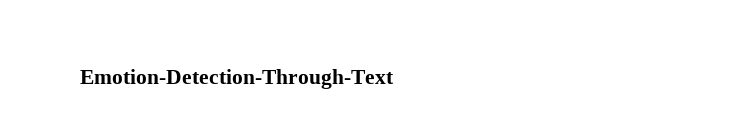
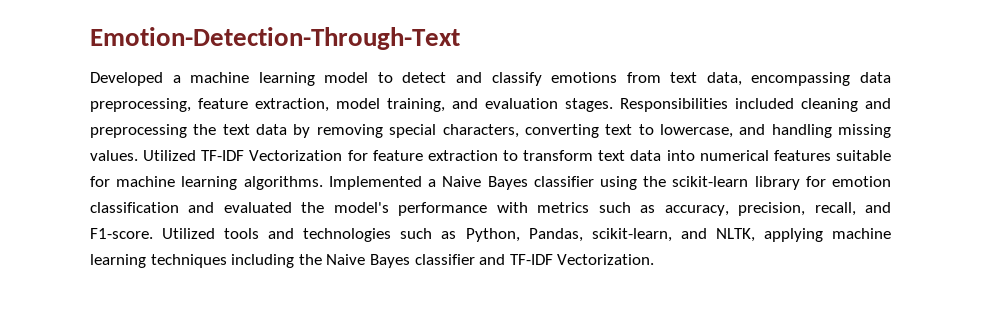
+ Developed a machine learning model to detect and classify emotions from text data, encompassing data preprocessing, feature extraction, model training, and evaluation stages. Responsibilities included cleaning and preprocessing the text data by removing special characters, converting text to lowercase, and handling missing values. Utilized TF-IDF Vectorization for feature extraction to transform text data into numerical features suitable for machine learning algorithms. Implemented a Naive Bayes classifier using the scikit-learn library for emotion classification and evaluated the model's performance with metrics such as accuracy, precision, recall, and F1-score. Utilized tools and technologies such as Python, Pandas, scikit-learn, and NLTK, applying machine learning techniques including the Naive Bayes classifier and TF-IDF Vectorization.

